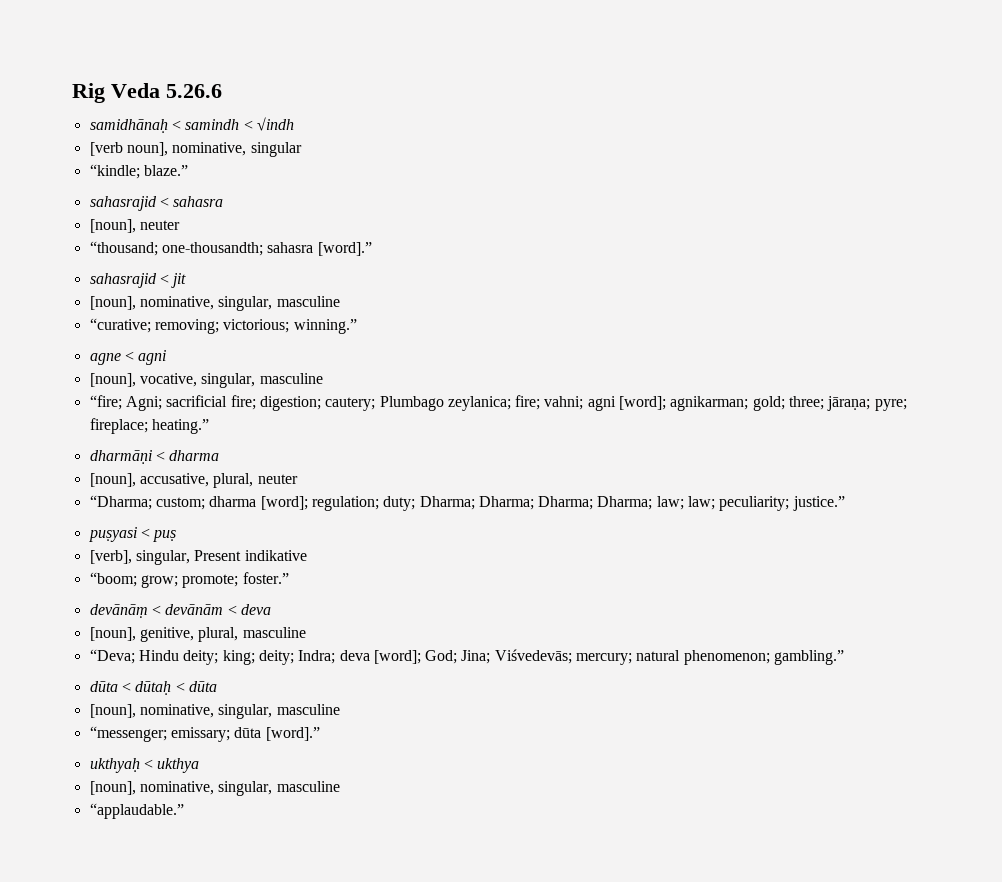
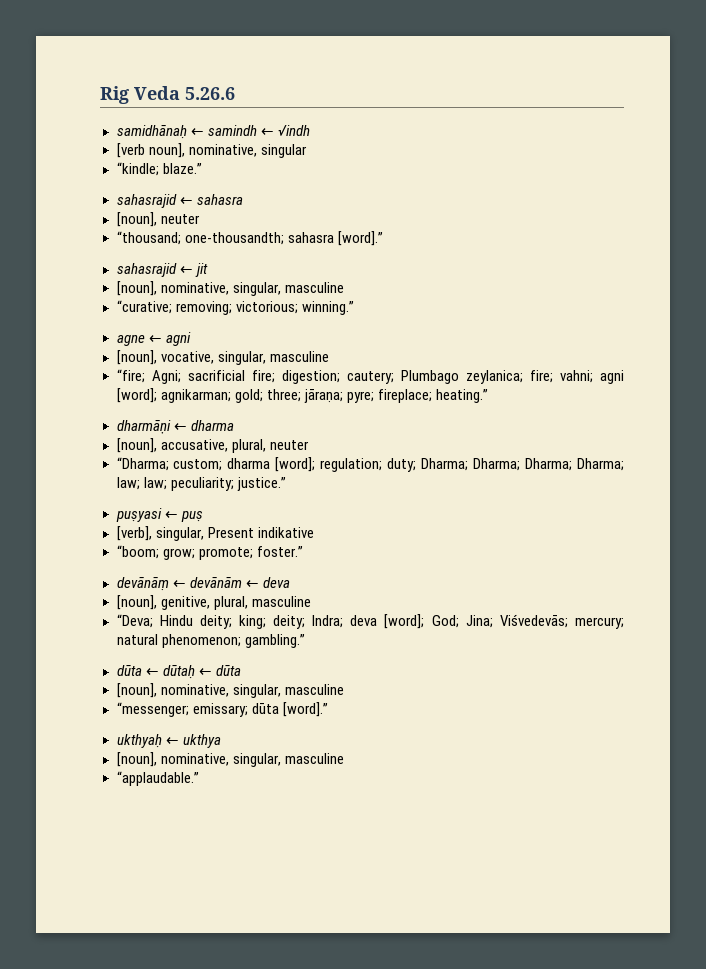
- samidhānaḥ < samindh < √indh
+ samidhānaḥ ← samindh ← √indh
- sahasrajid < sahasra
+ sahasrajid ← sahasra
- sahasrajid < jit
+ sahasrajid ← jit
- agne < agni
+ agne ← agni
- dharmāṇi < dharma
+ dharmāṇi ← dharma
- puṣyasi < puṣ
+ puṣyasi ← puṣ
- devānāṃ < devānām < deva
+ devānāṃ ← devānām ← deva
- dūta < dūtaḥ < dūta
+ dūta ← dūtaḥ ← dūta
- ukthyaḥ < ukthya
+ ukthyaḥ ← ukthya

